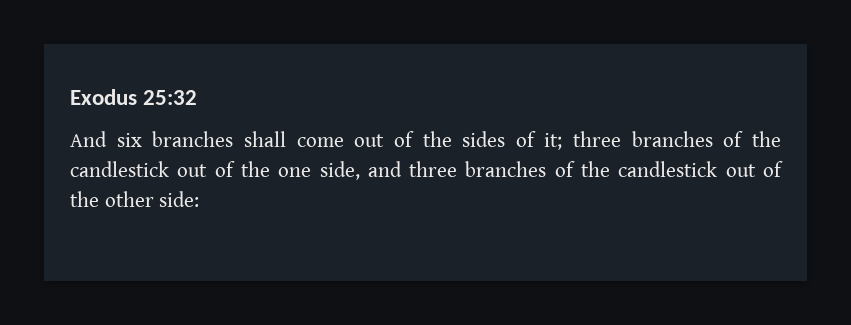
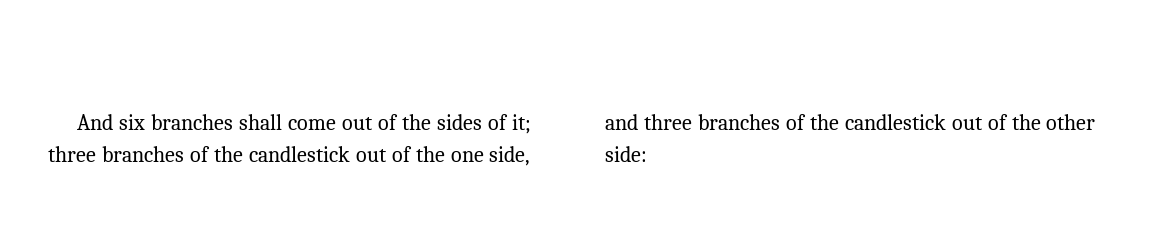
- Exodus 25:32

